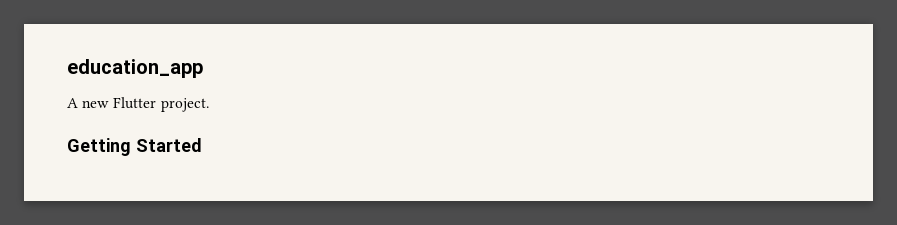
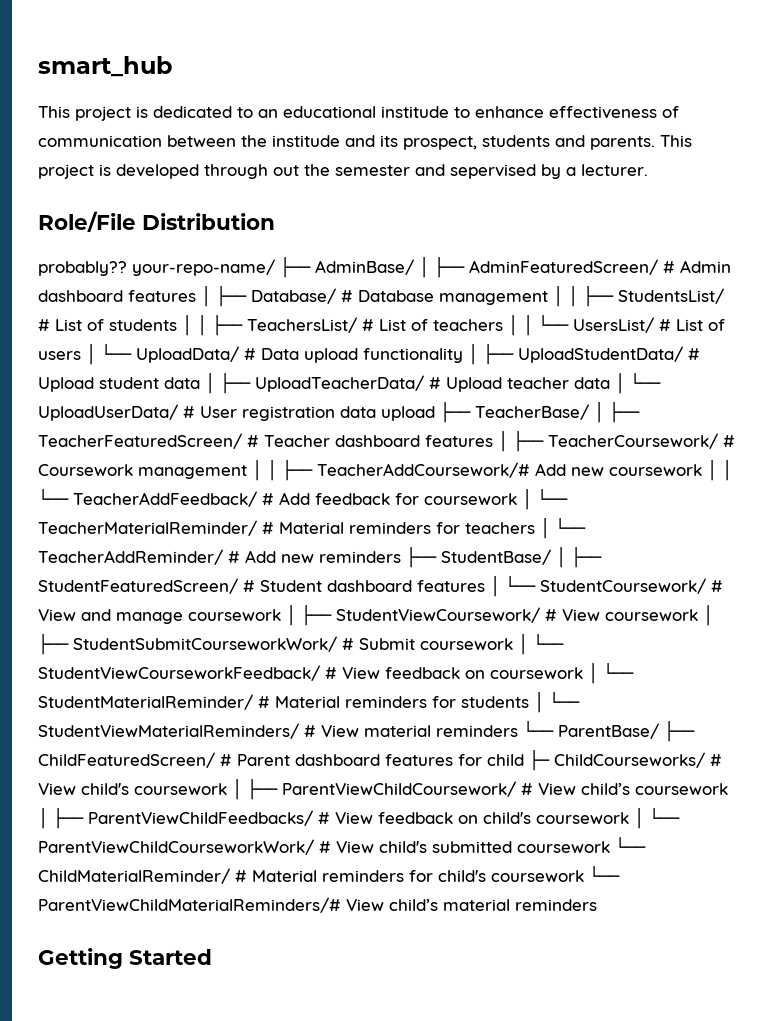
- education_app
- A new Flutter project.
+ smart_hub
+ This project is dedicated to an educational institude to enhance effectiveness of communication between the institude and its prospect, students and parents. This project is developed through out the semester and sepervised by a lecturer.
+ Role/File Distribution
+ probably?? your-repo-name/ ├── AdminBase/ │ ├── AdminFeaturedScreen/ # Admin dashboard features │ ├── Database/ # Database management │ │ ├── StudentsList/ # List of students │ │ ├── TeachersList/ # List of teachers │ │ └── UsersList/ # List of users │ └── UploadData/ # Data upload functionality │ ├── UploadStudentData/ # Upload student data │ ├── UploadTeacherData/ # Upload teacher data │ └── UploadUserData/ # User registration data upload ├── TeacherBase/ │ ├── TeacherFeaturedScreen/ # Teacher dashboard features │ ├── TeacherCoursework/ # Coursework management │ │ ├── TeacherAddCoursework/# Add new coursework │ │ └── TeacherAddFeedback/ # Add feedback for coursework │ └── TeacherMaterialReminder/ # Material reminders for teachers │ └── TeacherAddReminder/ # Add new reminders ├── StudentBase/ │ ├── StudentFeaturedScreen/ # Student dashboard features │ └── StudentCoursework/ # View and manage coursework │ ├── StudentViewCoursework/ # View coursework │ ├── StudentSubmitCourseworkWork/ # Submit coursework │ └── StudentViewCourseworkFeedback/ # View feedback on coursework │ └── StudentMaterialReminder/ # Material reminders for students │ └── StudentViewMaterialReminders/ # View material reminders └── ParentBase/ ├── ChildFeaturedScreen/ # Parent dashboard features for child ├─ ChildCourseworks/ # View child's coursework │ ├── ParentViewChildCoursework/ # View child’s coursework │ ├── ParentViewChildFeedbacks/ # View feedback on child's coursework │ └── ParentViewChildCourseworkWork/ # View child's submitted coursework └── ChildMaterialReminder/ # Material reminders for child's coursework └── ParentViewChildMaterialReminders/# View child’s material reminders

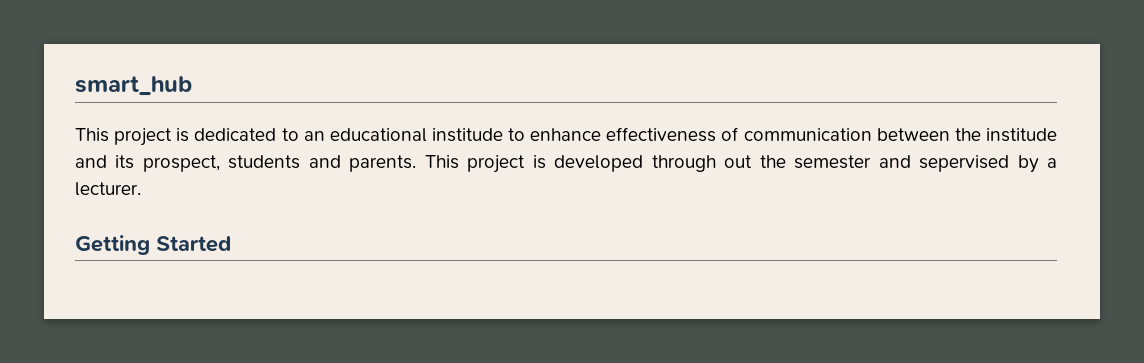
- Role/File Distribution
- probably?? your-repo-name/ ├── AdminBase/ │ ├── AdminFeaturedScreen/ # Admin dashboard features │ ├── Database/ # Database management │ │ ├── StudentsList/ # List of students │ │ ├── TeachersList/ # List of teachers │ │ └── UsersList/ # List of users │ └── UploadData/ # Data upload functionality │ ├── UploadStudentData/ # Upload student data │ ├── UploadTeacherData/ # Upload teacher data │ └── UploadUserData/ # User registration data upload ├── TeacherBase/ │ ├── TeacherFeaturedScreen/ # Teacher dashboard features │ ├── TeacherCoursework/ # Coursework management │ │ ├── TeacherAddCoursework/# Add new coursework │ │ └── TeacherAddFeedback/ # Add feedback for coursework │ └── TeacherMaterialReminder/ # Material reminders for teachers │ └── TeacherAddReminder/ # Add new reminders ├── StudentBase/ │ ├── StudentFeaturedScreen/ # Student dashboard features │ └── StudentCoursework/ # View and manage coursework │ ├── StudentViewCoursework/ # View coursework │ ├── StudentSubmitCourseworkWork/ # Submit coursework │ └── StudentViewCourseworkFeedback/ # View feedback on coursework │ └── StudentMaterialReminder/ # Material reminders for students │ └── StudentViewMaterialReminders/ # View material reminders └── ParentBase/ ├── ChildFeaturedScreen/ # Parent dashboard features for child ├─ ChildCourseworks/ # View child's coursework │ ├── ParentViewChildCoursework/ # View child’s coursework │ ├── ParentViewChildFeedbacks/ # View feedback on child's coursework │ └── ParentViewChildCourseworkWork/ # View child's submitted coursework └── ChildMaterialReminder/ # Material reminders for child's coursework └── ParentViewChildMaterialReminders/# View child’s material reminders

